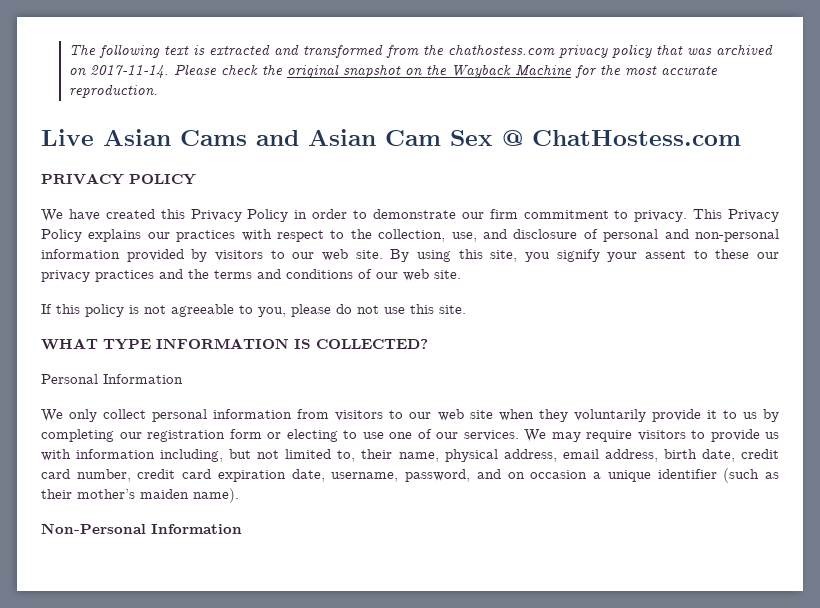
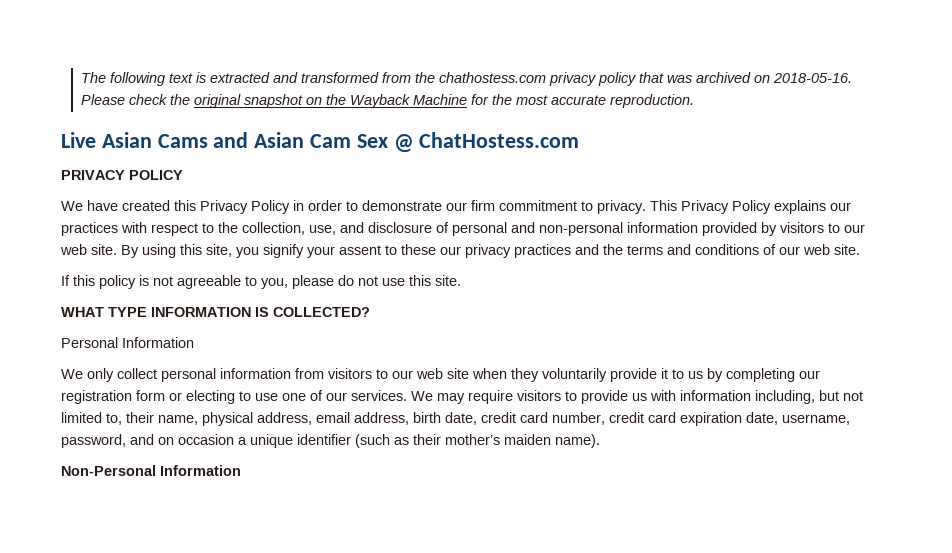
- The following text is extracted and transformed from the chathostess.com privacy policy that was archived on 2017-11-14.
+ The following text is extracted and transformed from the chathostess.com privacy policy that was archived on 2018-05-16.

